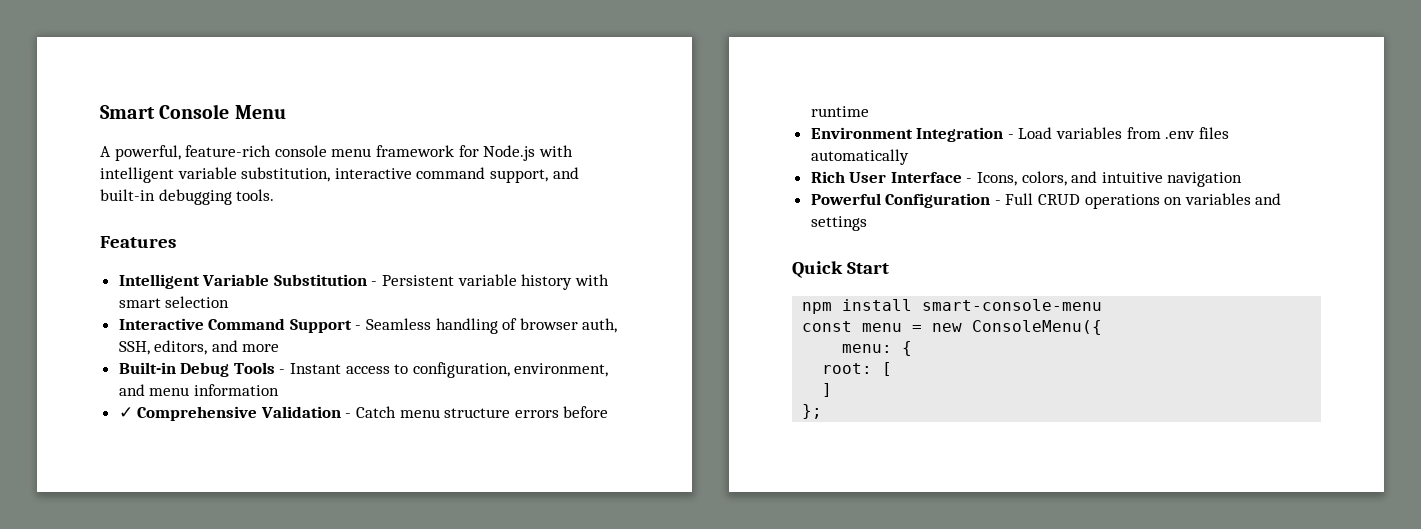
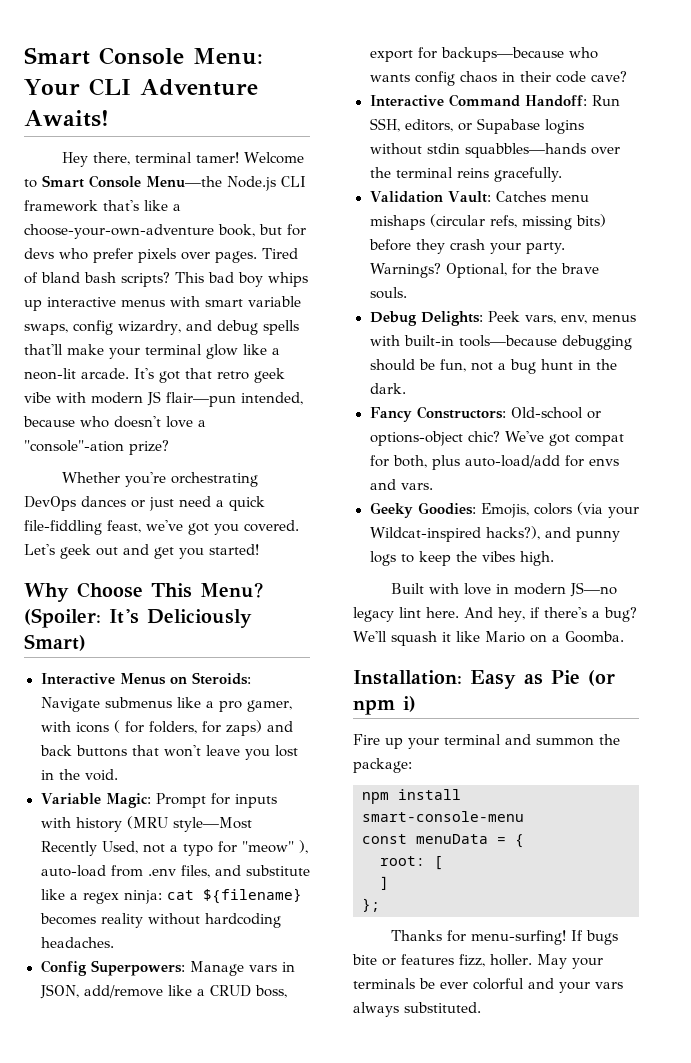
- Smart Console Menu
- A powerful, feature-rich console menu framework for Node.js with intelligent variable substitution, interactive command support, and built-in debugging tools.
- Features
- Intelligent Variable Substitution - Persistent variable history with smart selection
- Interactive Command Support - Seamless handling of browser auth, SSH, editors, and more
- Built-in Debug Tools - Instant access to configuration, environment, and menu information
- ✓ Comprehensive Validation - Catch menu structure errors before runtime
- Environment Integration - Load variables from .env files automatically
- Rich User Interface - Icons, colors, and intuitive navigation
- Powerful Configuration - Full CRUD operations on variables and settings
- Quick Start
+ Smart Console Menu: Your CLI Adventure Awaits!
+ Hey there, terminal tamer! Welcome to Smart Console Menu—the Node.js CLI framework that's like a choose-your-own-adventure book, but for devs who prefer pixels over pages. Tired of bland bash scripts? This bad boy whips up interactive menus with smart variable swaps, config wizardry, and debug spells that'll make your terminal glow like a neon-lit arcade. It's got that retro geek vibe with modern JS flair—pun intended, because who doesn't love a "console"-ation prize?
+ Whether you're orchestrating DevOps dances or just need a quick file-fiddling feast, we've got you covered. Let's geek out and get you started!
+ Why Choose This Menu? (Spoiler: It's Deliciously Smart)
+ Interactive Menus on Steroids: Navigate submenus like a pro gamer, with icons ( for folders, for zaps) and back buttons that won't leave you lost in the void.
+ Variable Magic: Prompt for inputs with history (MRU style—Most Recently Used, not a typo for "meow" ), auto-load from .env files, and substitute like a regex ninja: cat ${filename} becomes reality without hardcoding headaches.
+ Config Superpowers: Manage vars in JSON, add/remove like a CRUD boss, export for backups—because who wants config chaos in their code cave?
+ Interactive Command Handoff: Run SSH, editors, or Supabase logins without stdin squabbles—hands over the terminal reins gracefully.
+ Validation Vault: Catches menu mishaps (circular refs, missing bits) before they crash your party. Warnings? Optional, for the brave souls.
+ Debug Delights: Peek vars, env, menus with built-in tools—because debugging should be fun, not a bug hunt in the dark.
+ Fancy Constructors: Old-school or options-object chic? We've got compat for both, plus auto-load/add for envs and vars.
+ Geeky Goodies: Emojis, colors (via your Wildcat-inspired hacks?), and punny logs to keep the vibes high.
+ Built with love in modern JS—no legacy lint here. And hey, if there's a bug? We'll squash it like Mario on a Goomba.
+ Installation: Easy as Pie (or npm i)
+ Fire up your terminal and summon the package:
- const menu = new ConsoleMenu({
- menu: {
+ const menuData = {
+ Thanks for menu-surfing! If bugs bite or features fizz, holler. May your terminals be ever colorful and your vars always substituted.

